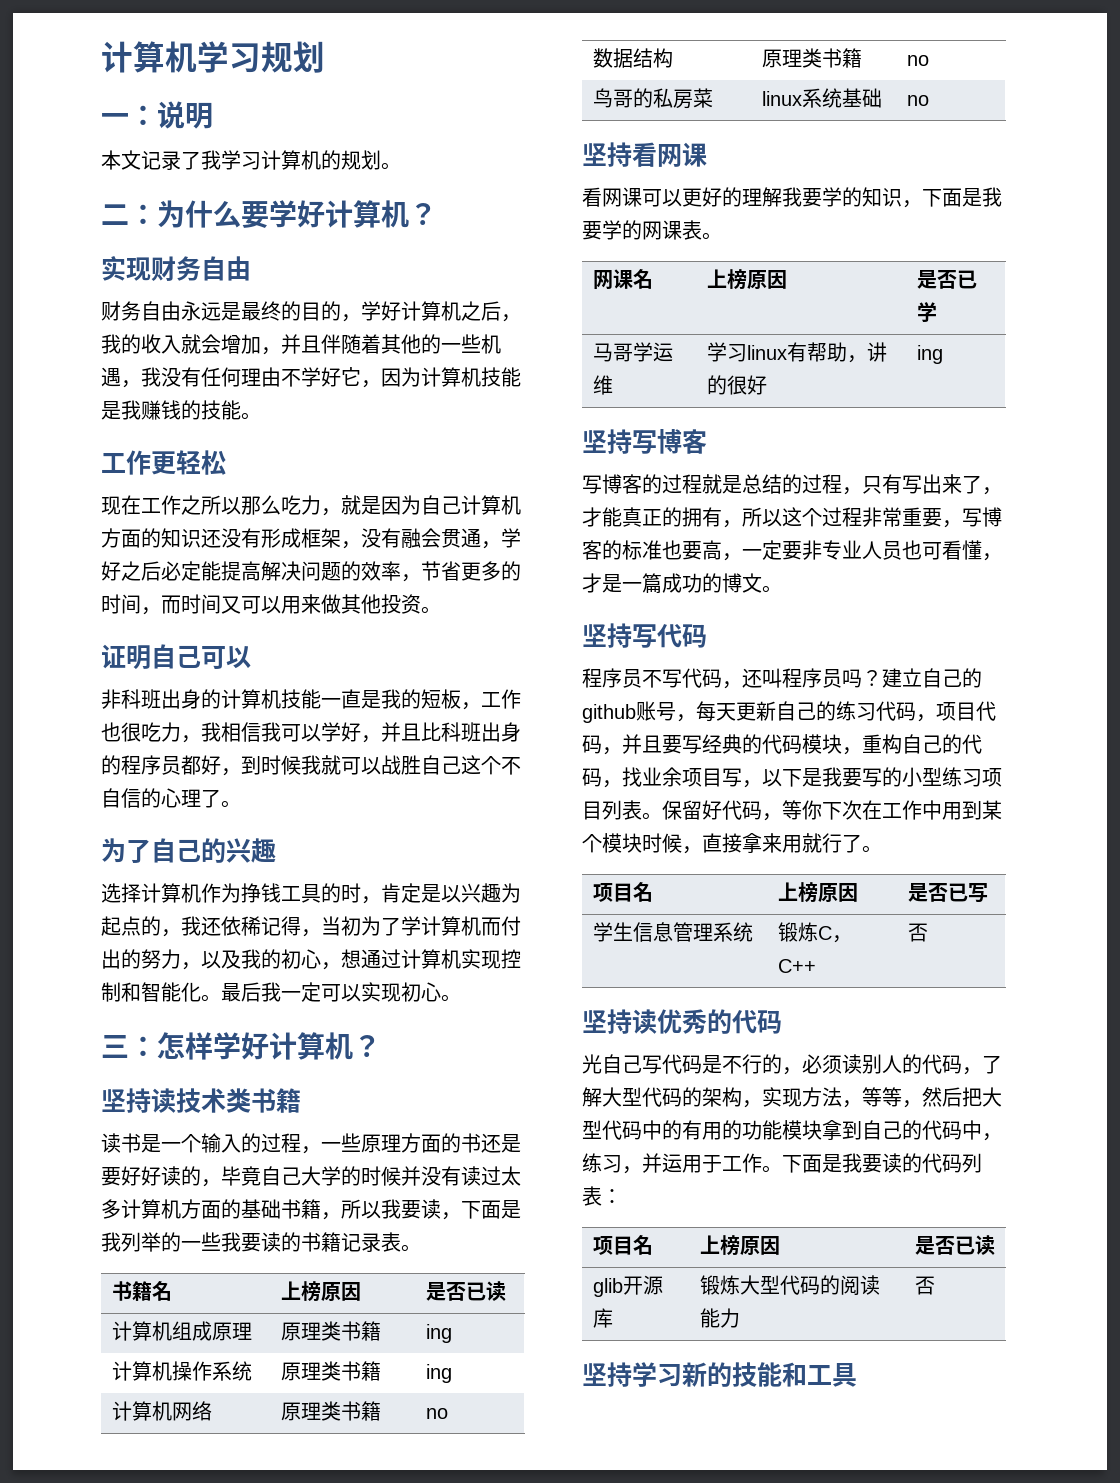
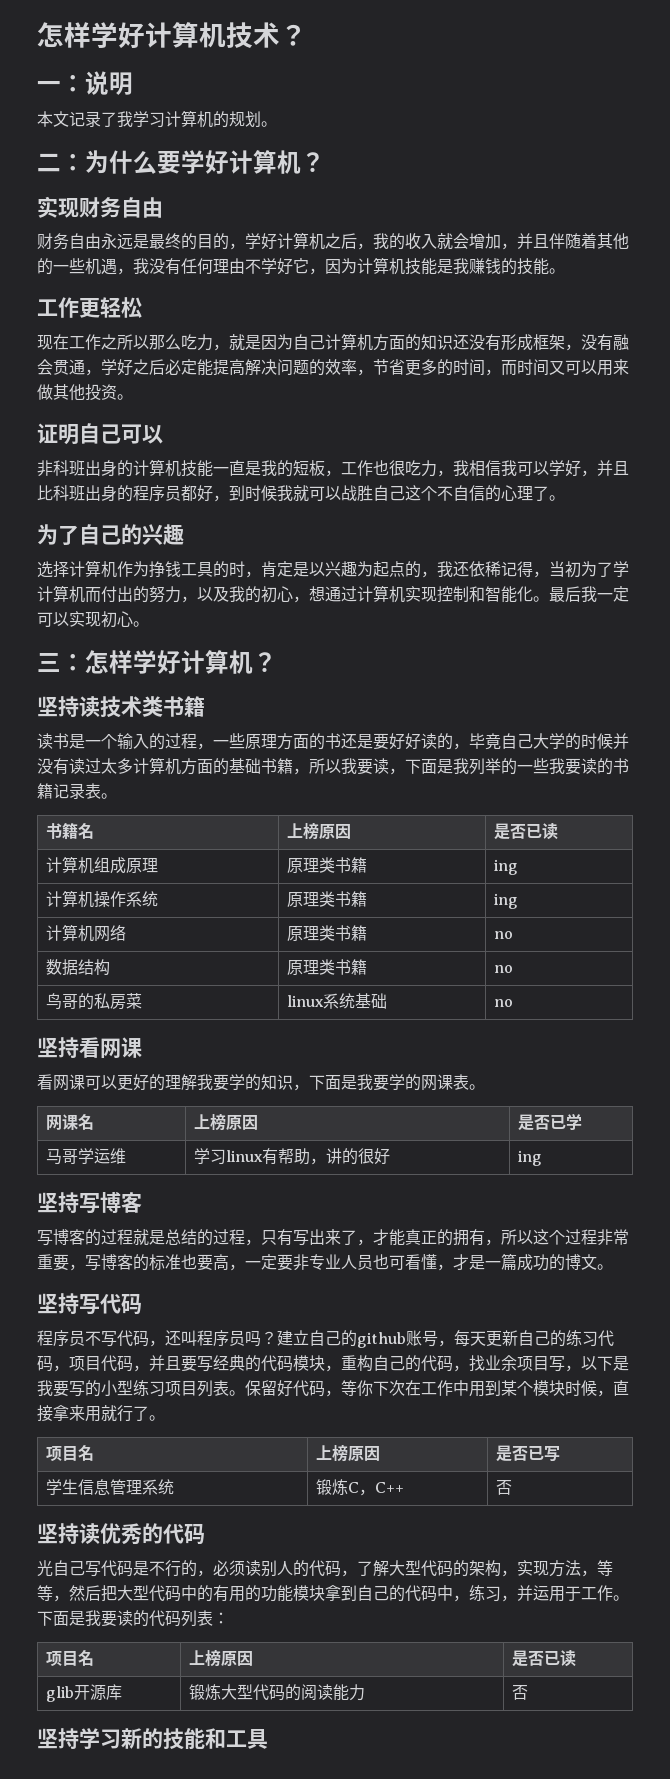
- 计算机学习规划
+ 怎样学好计算机技术？

